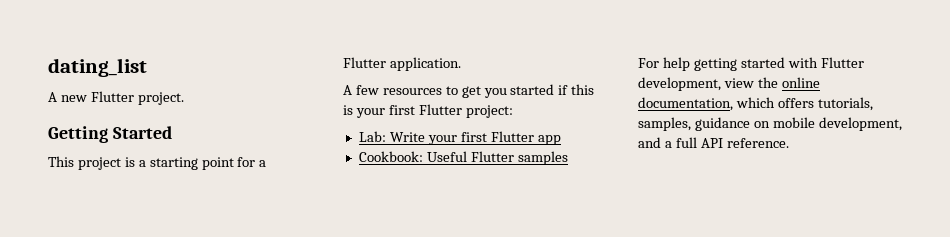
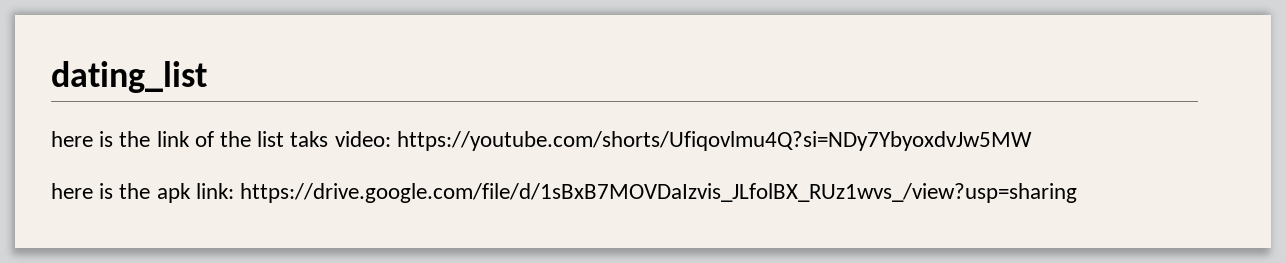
- A new Flutter project.
- Getting Started
- This project is a starting point for a Flutter application.
- A few resources to get you started if this is your first Flutter project:
- Lab: Write your first Flutter app
- Cookbook: Useful Flutter samples
- For help getting started with Flutter development, view the online documentation, which offers tutorials, samples, guidance on mobile development, and a full API reference.
+ here is the link of the list taks video: https://youtube.com/shorts/Ufiqovlmu4Q?si=NDy7YbyoxdvJw5MW
+ here is the apk link: https://drive.google.com/file/d/1sBxB7MOVDaIzvis_JLfolBX_RUz1wvs_/view?usp=sharing

